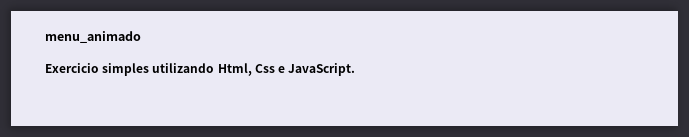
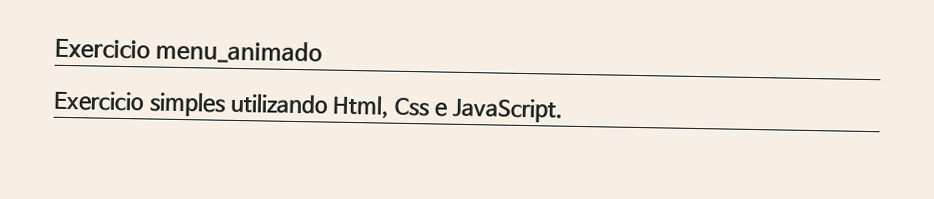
- menu_animado
+ Exercicio menu_animado

